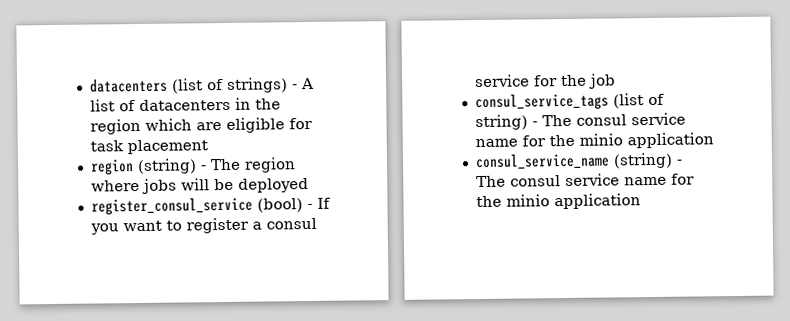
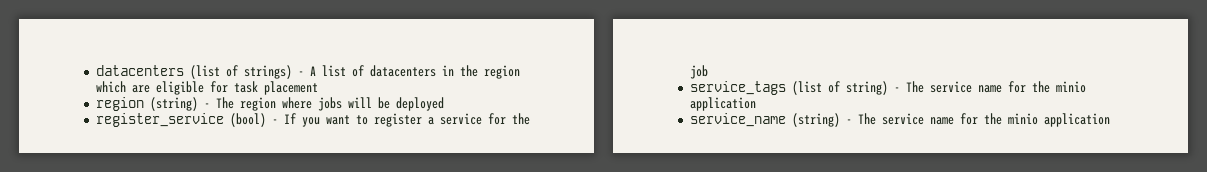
- register_consul_service (bool) - If you want to register a consul service for the job
+ register_service (bool) - If you want to register a service for the job
- consul_service_tags (list of string) - The consul service name for the minio application
+ service_tags (list of string) - The service name for the minio application
- consul_service_name (string) - The consul service name for the minio application
+ service_name (string) - The service name for the minio application

